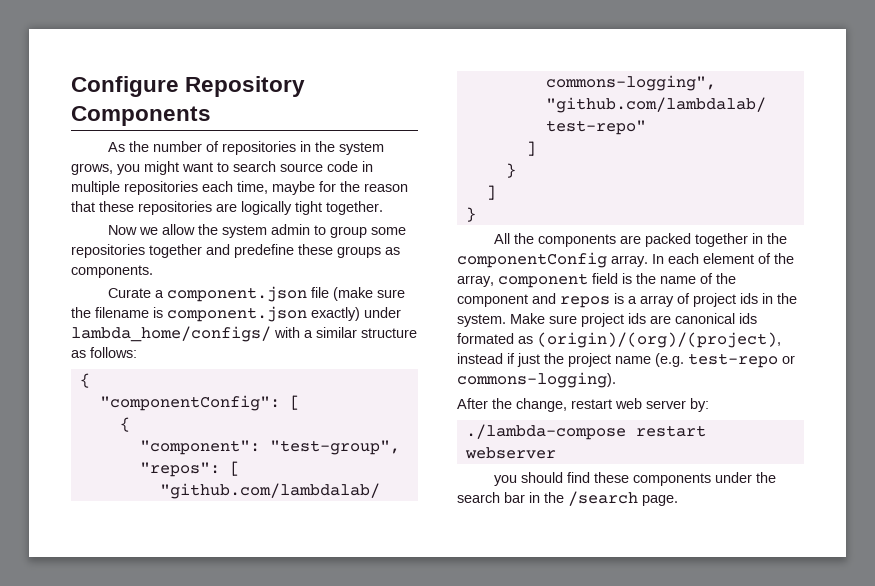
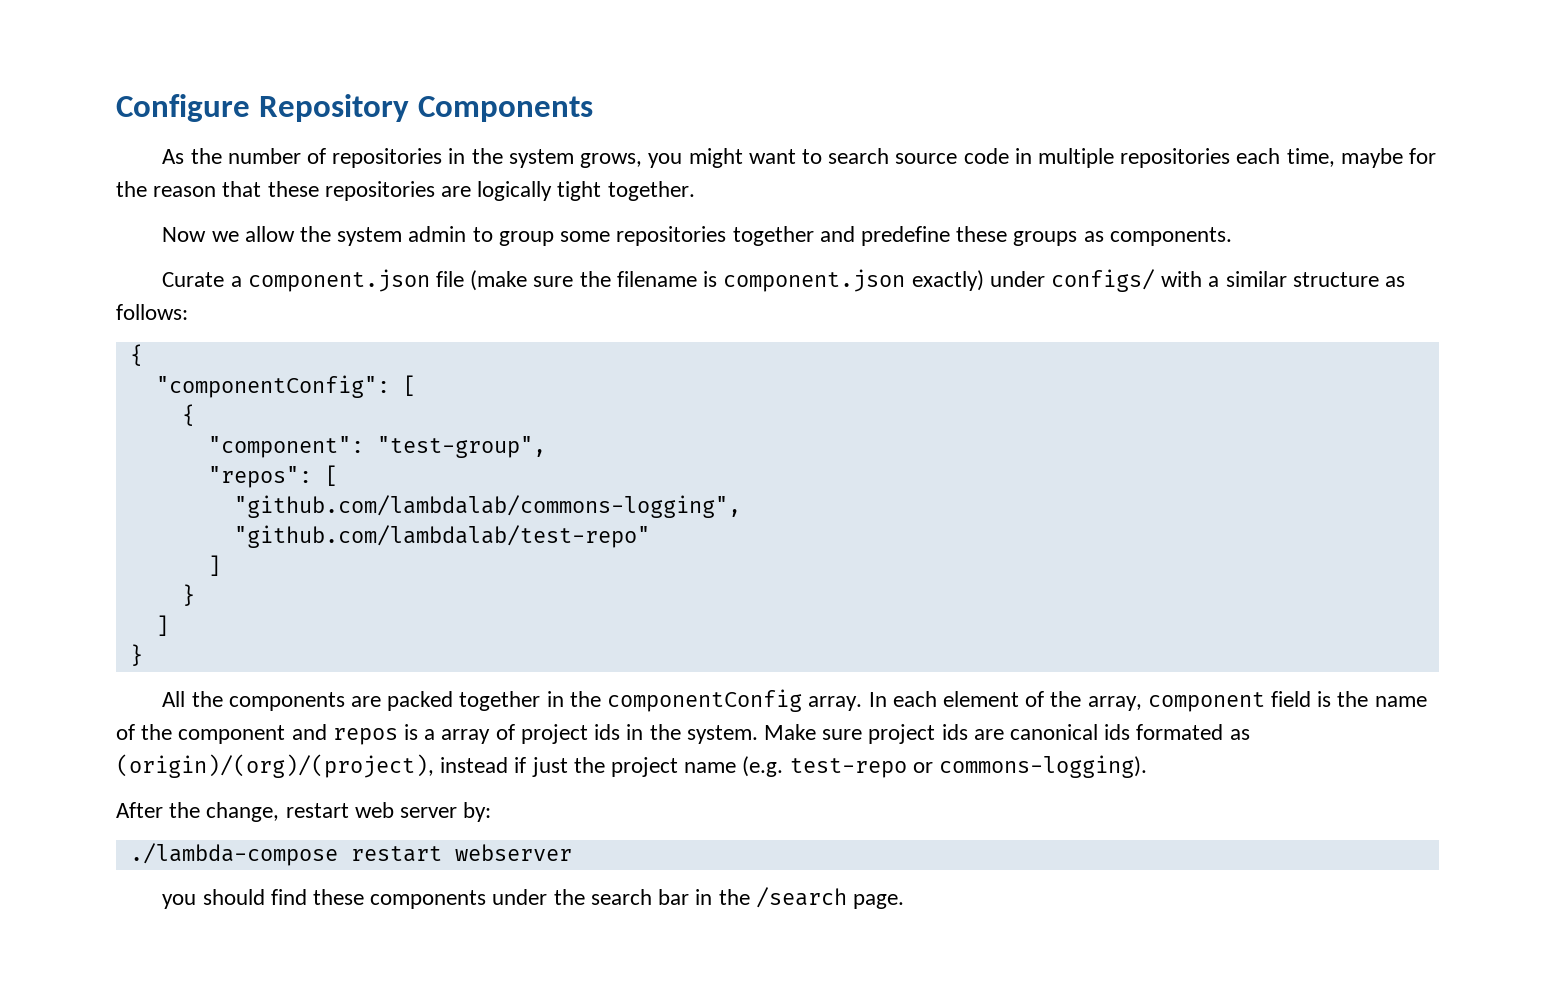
- Curate a component.json file (make sure the filename is component.json exactly) under lambda_home/configs/ with a similar structure as follows:
+ Curate a component.json file (make sure the filename is component.json exactly) under configs/ with a similar structure as follows:

